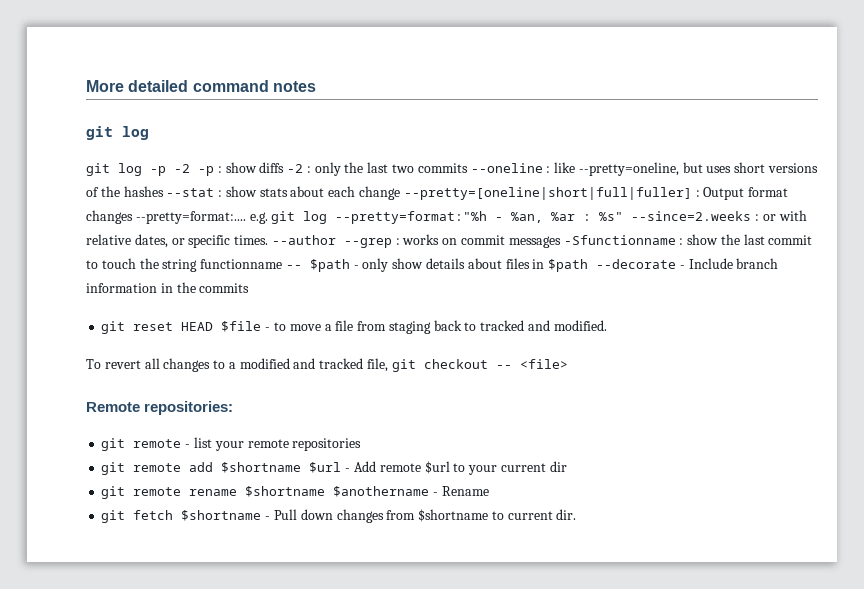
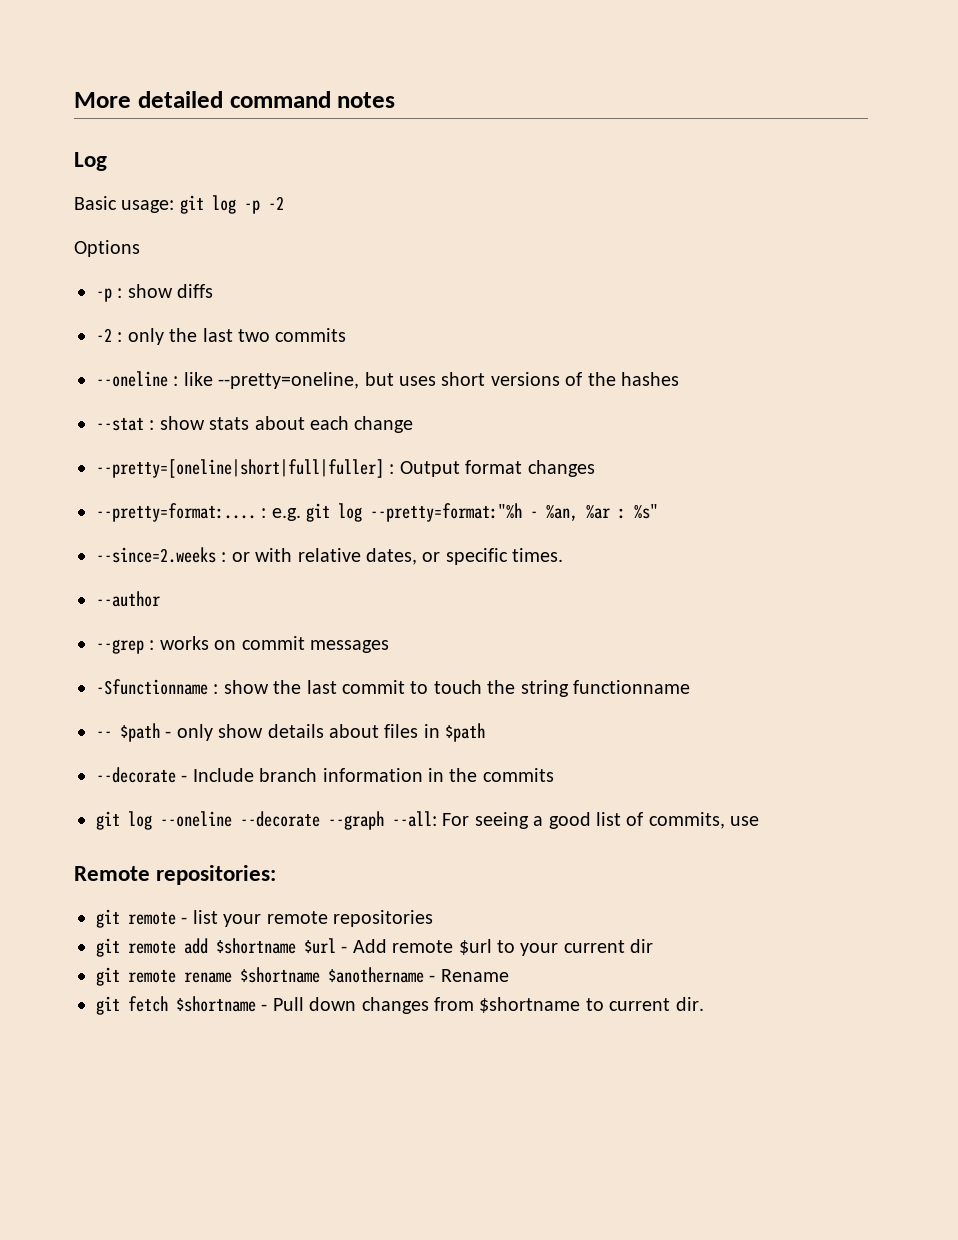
  More detailed command notes
- git log
- git log -p -2 -p :
+ Log
+ Basic usage: git log -p -2
+ Options
+ -p :
- show diffs -2 :
+ show diffs
+ -2 :
- only the last two commits --oneline :
+ only the last two commits
+ --oneline :
- like --pretty=oneline, but uses short versions of the hashes --stat :
+ like --pretty=oneline, but uses short versions of the hashes
+ --stat :
- show stats about each change --pretty=[oneline|short|full|fuller] :
+ show stats about each change
+ --pretty=[oneline|short|full|fuller] :
- Output format changes --pretty=format:.... e.g. git log --pretty=format:"%h - %an, %ar :
+ Output format changes
+ --pretty=format:.... : e.g. git log --pretty=format:"%h - %an, %ar :
- %s" --since=2.weeks :
+ %s"
+ --since=2.weeks :
- or with relative dates, or specific times. --author --grep :
+ or with relative dates, or specific times.
+ --author
+ --grep :
- works on commit messages -Sfunctionname :
+ works on commit messages
+ -Sfunctionname :
- show the last commit to touch the string functionname -- $path - only show details about files in $path --decorate - Include branch information in the commits
+ show the last commit to touch the string functionname
+ -- $path - only show details about files in $path
+ --decorate - Include branch information in the commits
- git reset HEAD $file - to move a file from staging back to tracked and modified.
- To revert all changes to a modified and tracked file, git checkout -- <file>
+ git log --oneline --decorate --graph --all: For seeing a good list of commits, use

